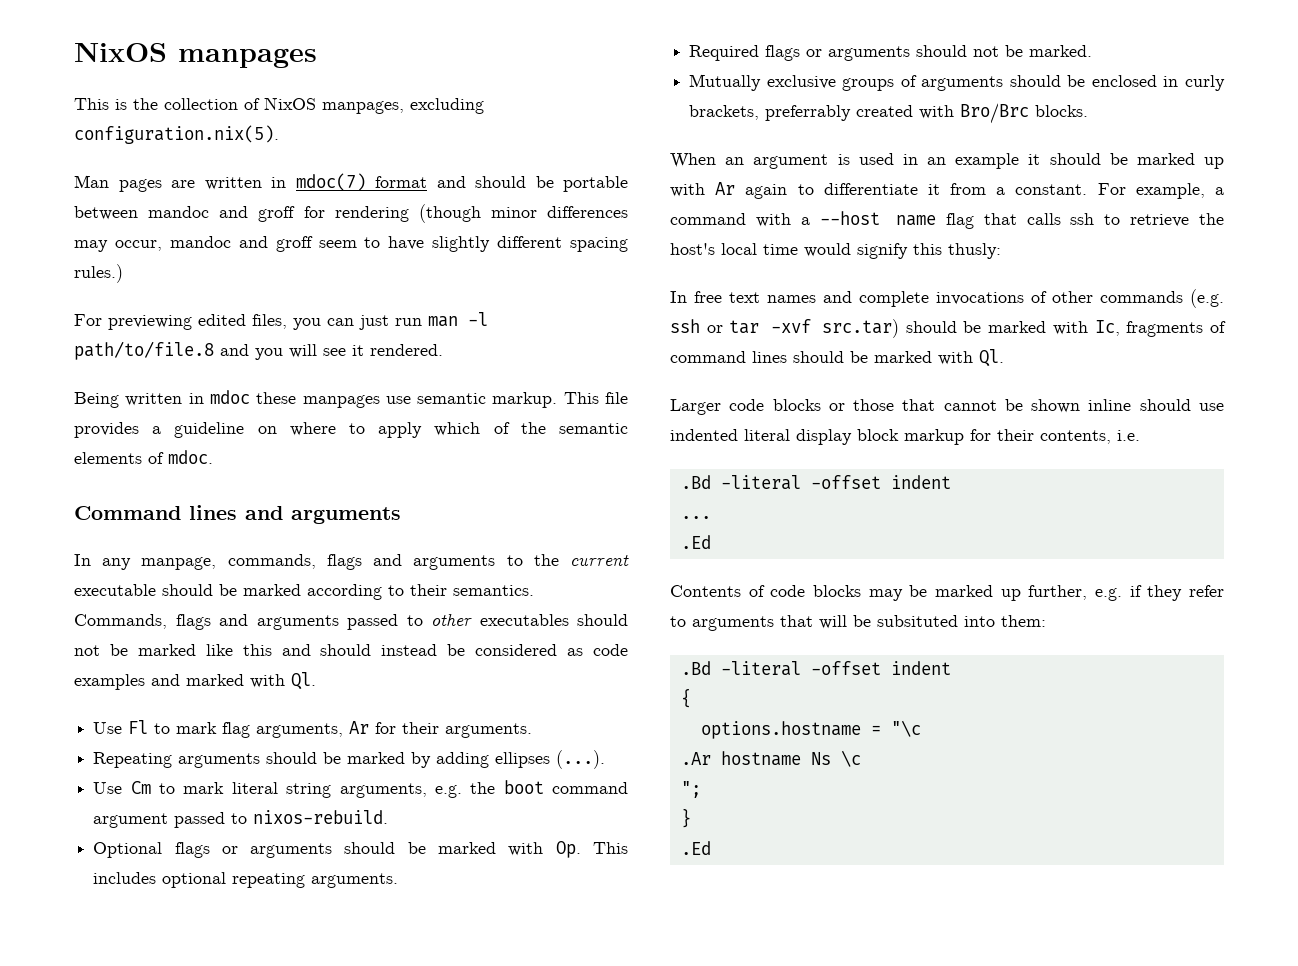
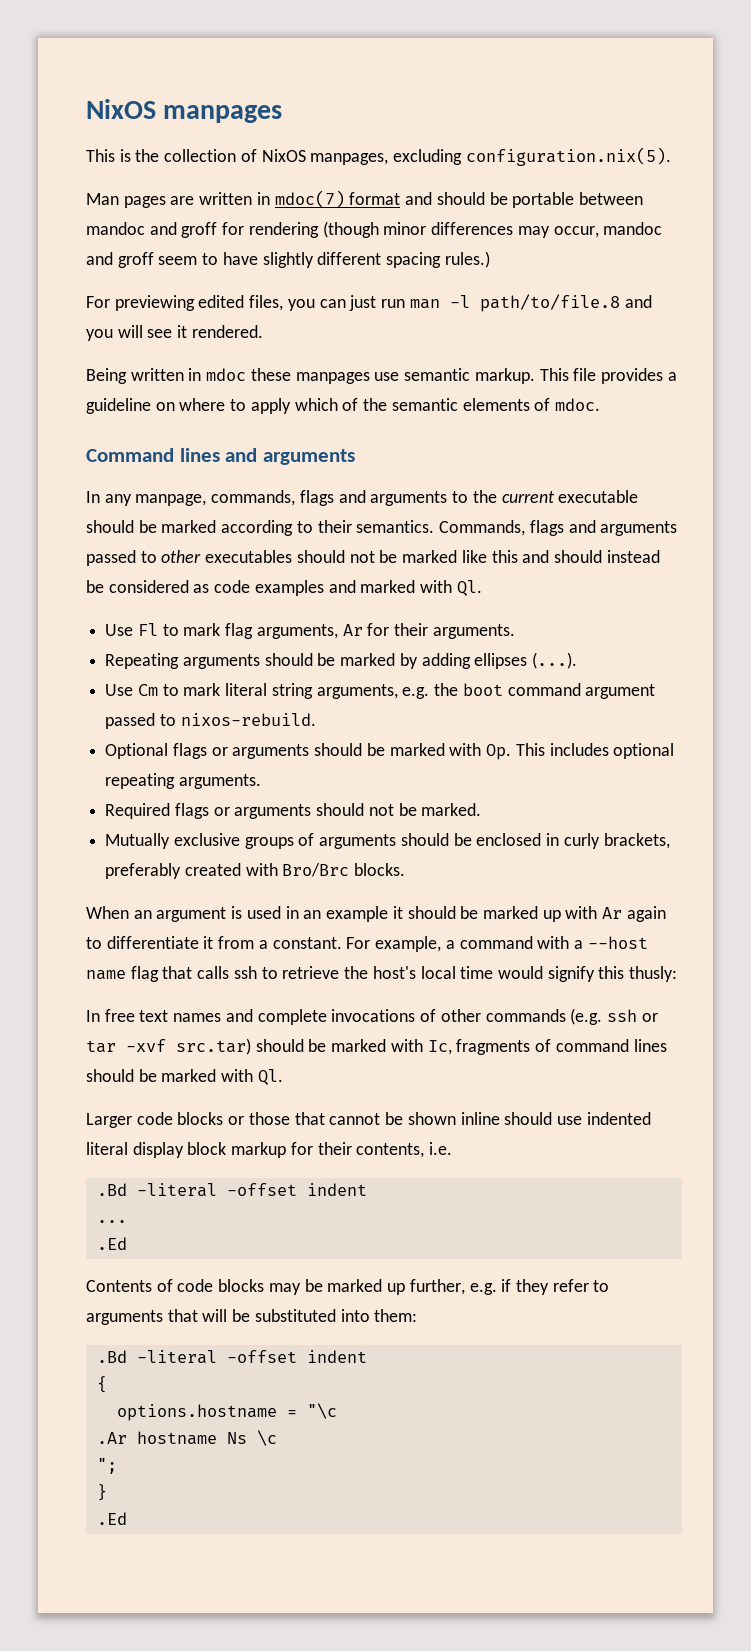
- Mutually exclusive groups of arguments should be enclosed in curly brackets, preferrably created with Bro/Brc blocks.
+ Mutually exclusive groups of arguments should be enclosed in curly brackets, preferably created with Bro/Brc blocks.
- Contents of code blocks may be marked up further, e.g. if they refer to arguments that will be subsituted into them:
+ Contents of code blocks may be marked up further, e.g. if they refer to arguments that will be substituted into them:

